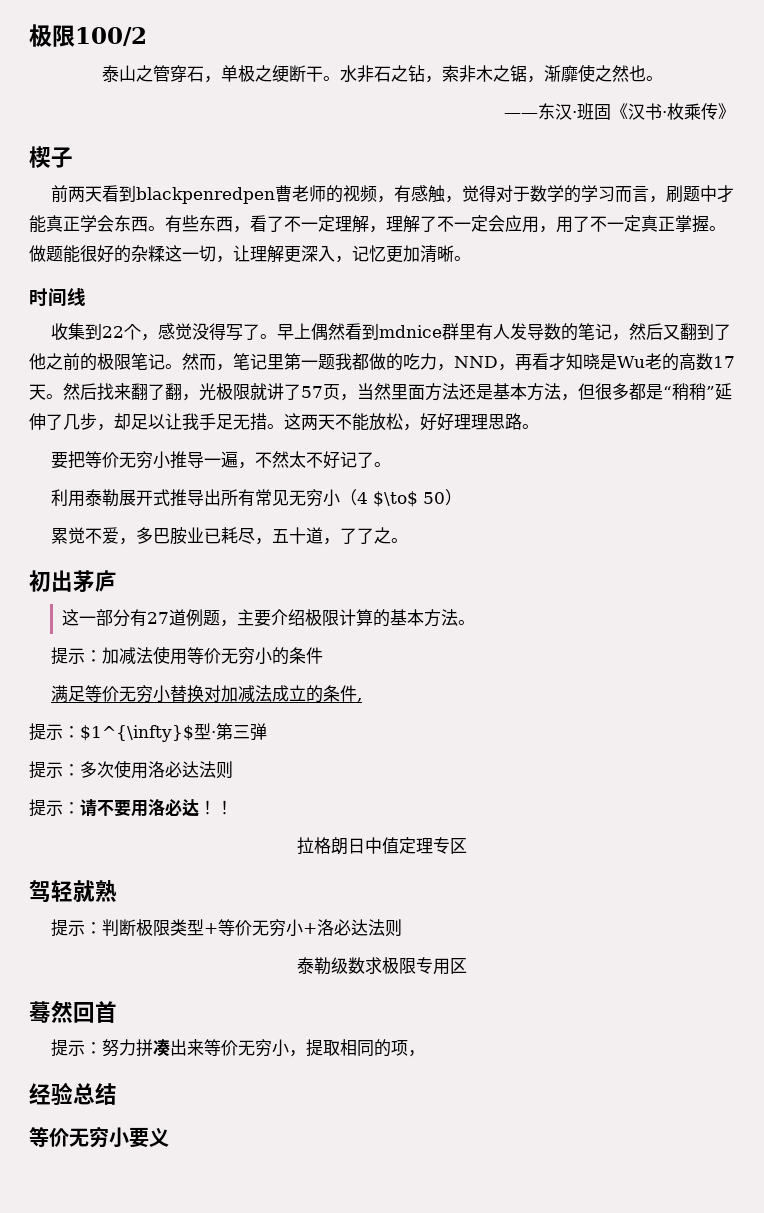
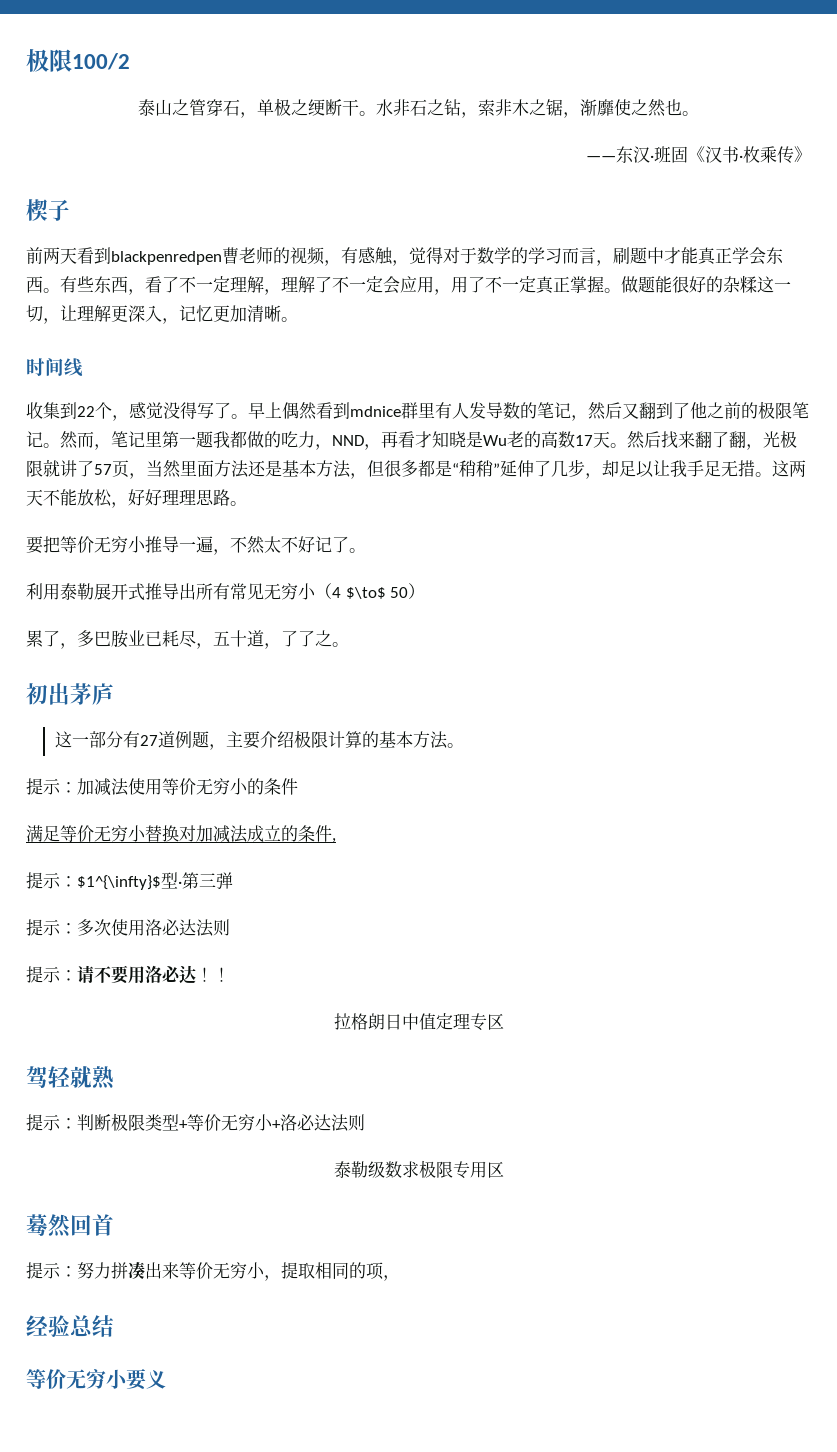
- 累觉不爱，多巴胺业已耗尽，五十道，了了之。
+ 累了，多巴胺业已耗尽，五十道，了了之。

